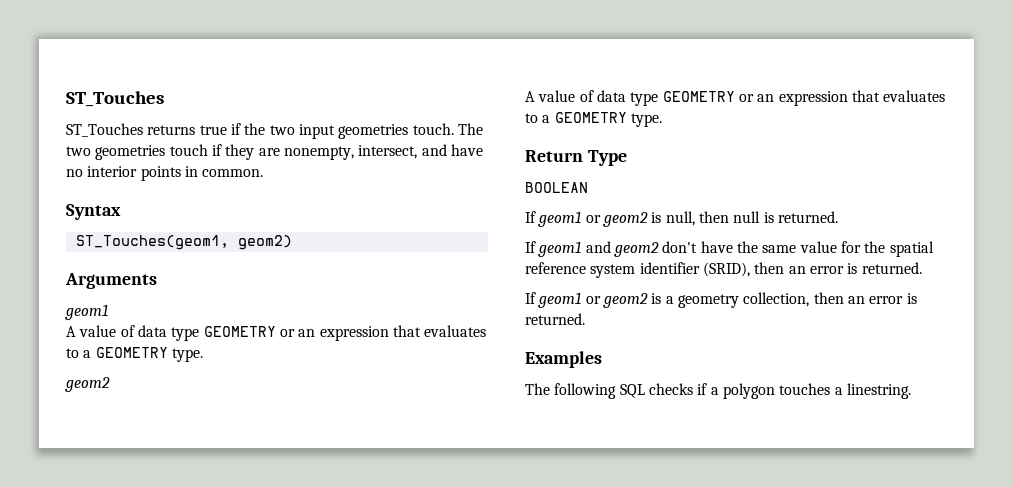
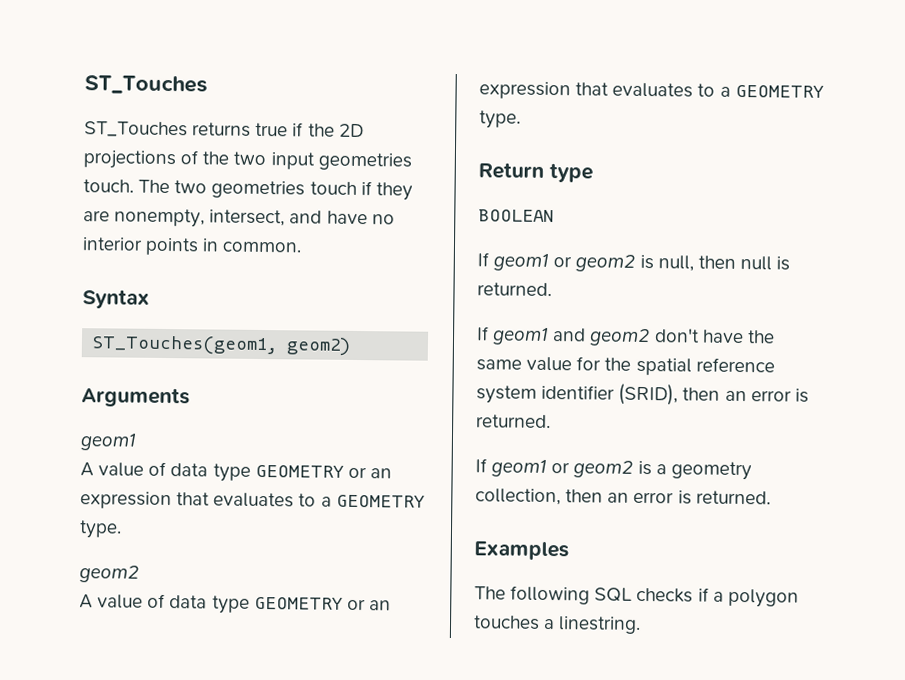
- ST_Touches returns true if the two input geometries touch.
+ ST_Touches returns true if the 2D projections of the two input geometries touch.
- Return Type
+ Return type

